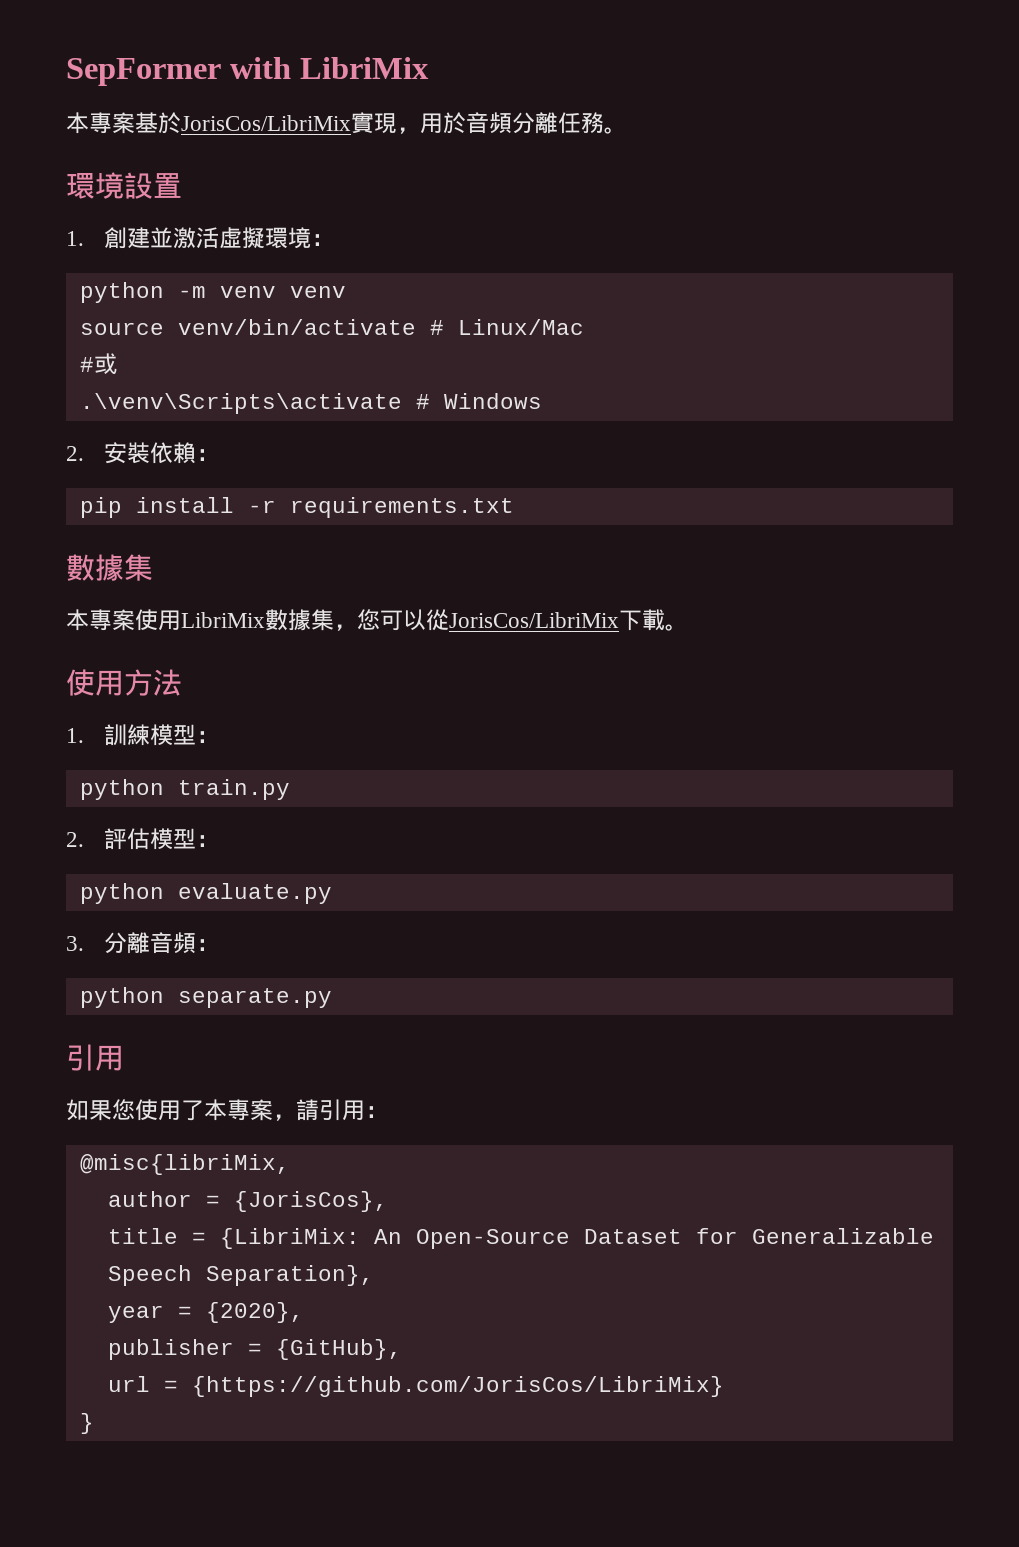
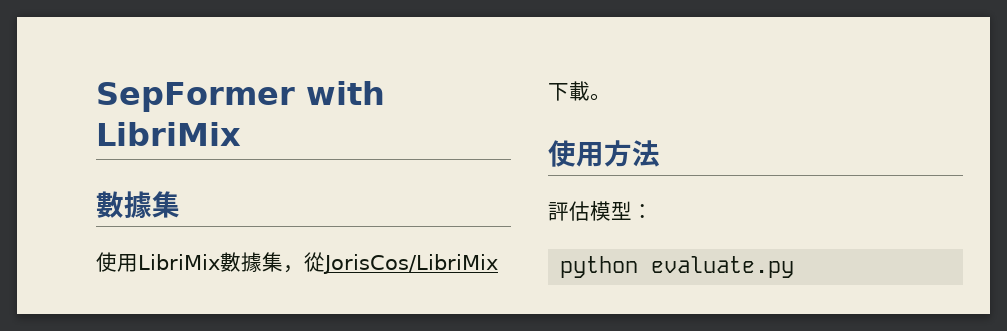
- 本專案基於JorisCos/LibriMix實現，用於音頻分離任務。
- 環境設置
- 1.創建並激活虛擬環境：
- python -m venv venv
- source venv/bin/activate # Linux/Mac
- #或
- .\venv\Scripts\activate # Windows
- 2.安裝依賴：
- pip install -r requirements.txt
- 本專案使用LibriMix數據集，您可以從JorisCos/LibriMix下載。
+ 使用LibriMix數據集，從JorisCos/LibriMix下載。
- 1.訓練模型：
- python train.py
- 2.評估模型：
+ 評估模型：
- 3.分離音頻：
- python separate.py
- 引用
- 如果您使用了本專案，請引用：
- @misc{libriMix,
- author = {JorisCos},
- title = {LibriMix: An Open-Source Dataset for Generalizable Speech Separation},
- year = {2020},
- publisher = {GitHub},
- url = {https://github.com/JorisCos/LibriMix}
- }

